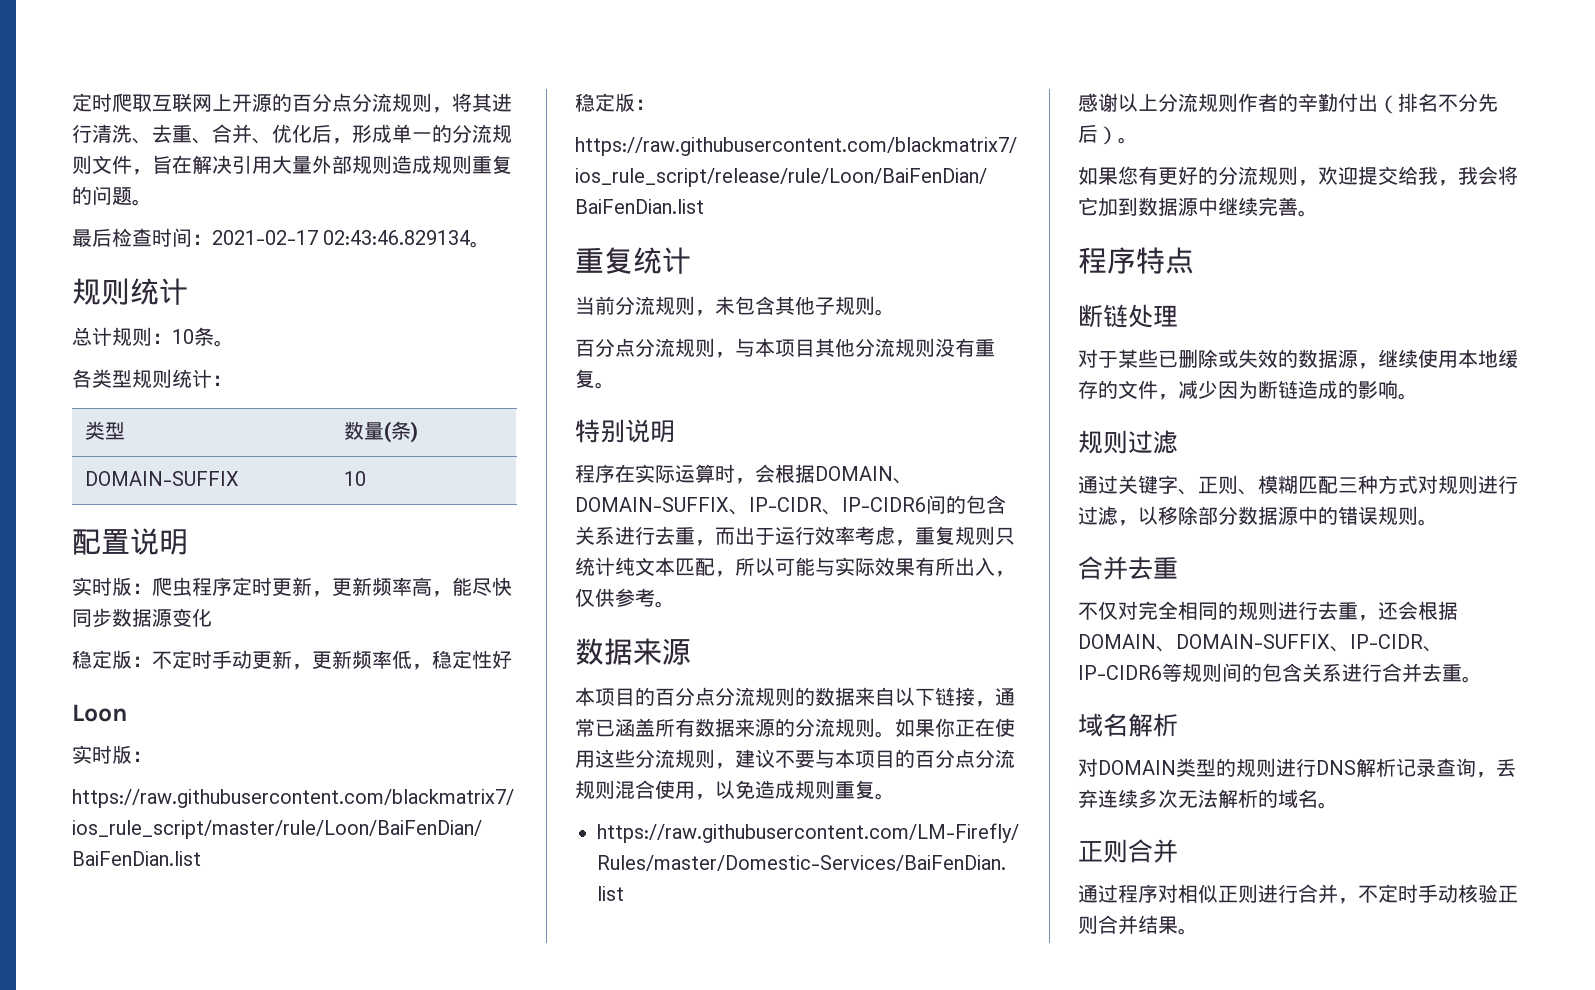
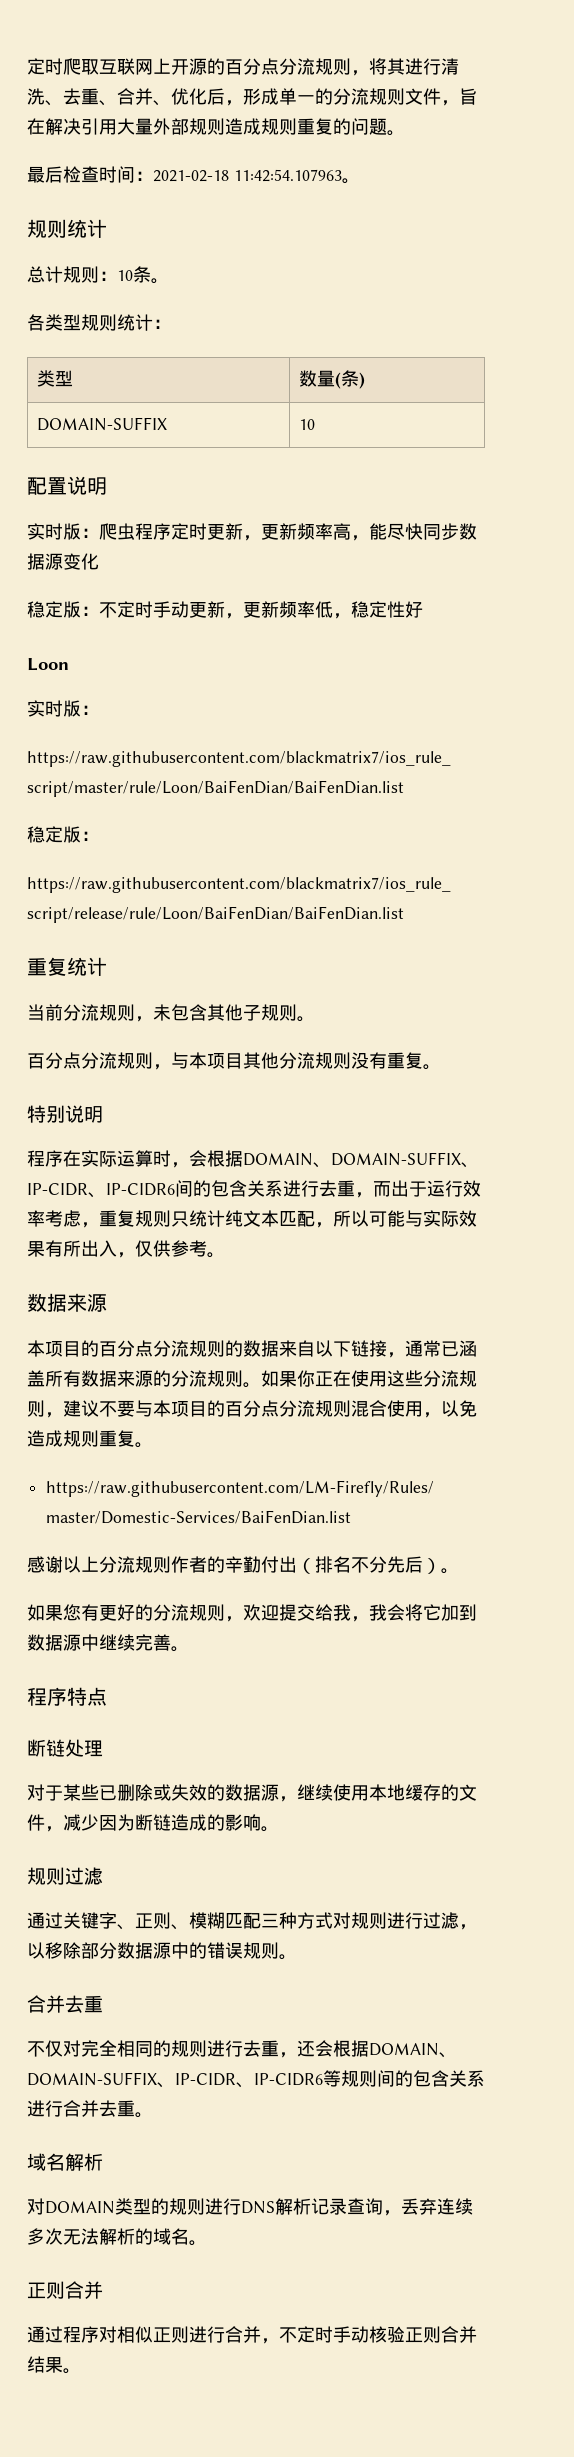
- 最后检查时间：2021-02-17 02:43:46.829134。
+ 最后检查时间：2021-02-18 11:42:54.107963。

